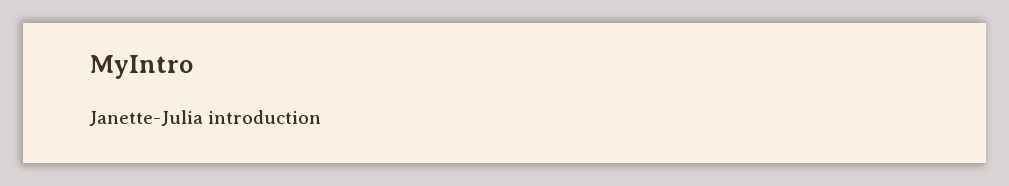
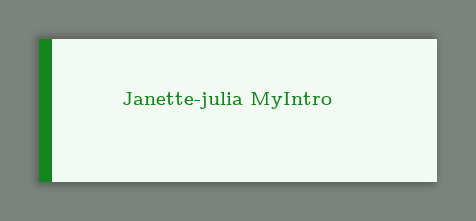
- MyIntro
+ Janette-julia MyIntro
- Janette-Julia introduction

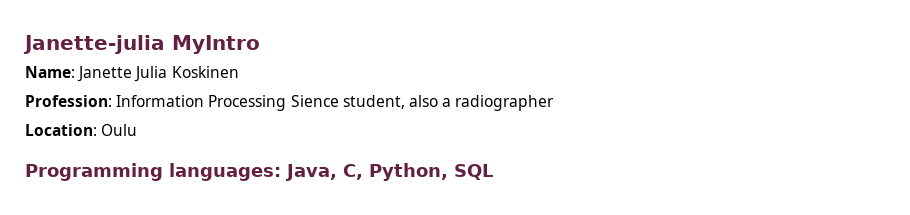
+ Name: Janette Julia Koskinen
+ Profession: Information Processing Sience student, also a radiographer
+ Location: Oulu
+ Programming languages: Java, C, Python, SQL

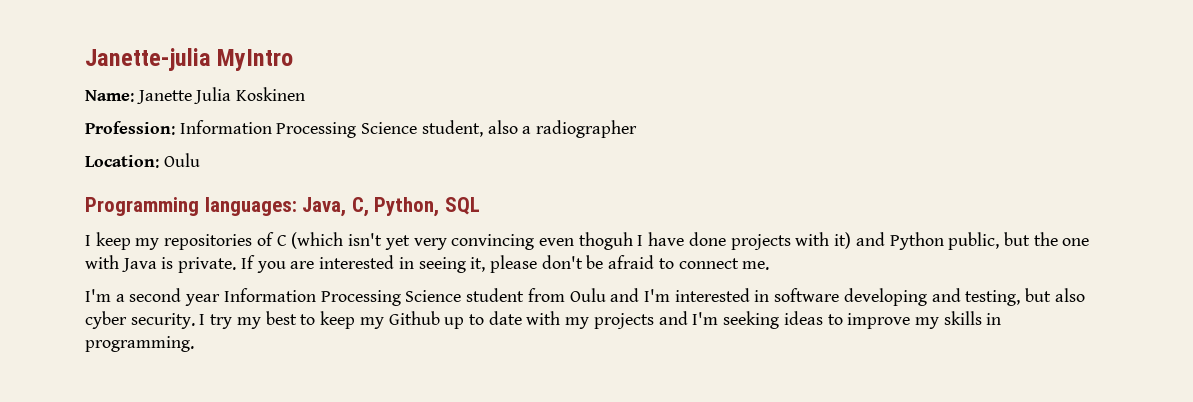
- Profession: Information Processing Sience student, also a radiographer
+ Profession: Information Processing Science student, also a radiographer
+ I keep my repositories of C (which isn't yet very convincing even thoguh I have done projects with it) and Python public, but the one with Java is private. If you are interested in seeing it, please don't be afraid to connect me.
+ I'm a second year Information Processing Science student from Oulu and I'm interested in software developing and testing, but also cyber security. I try my best to keep my Github up to date with my projects and I'm seeking ideas to improve my skills in programming.

